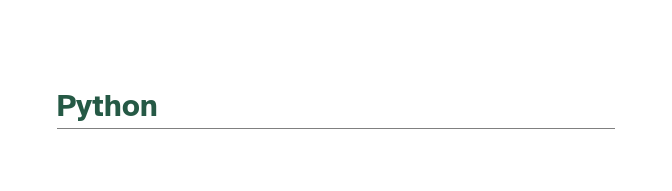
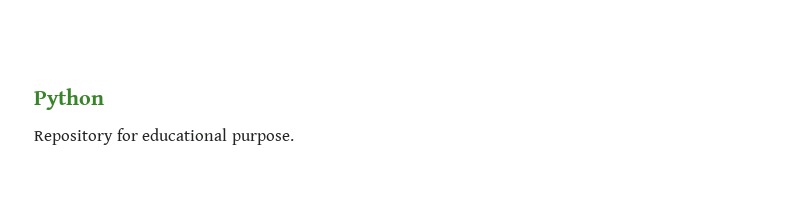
+ Repository for educational purpose.

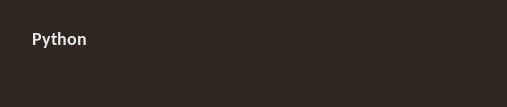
- Repository for educational purpose.

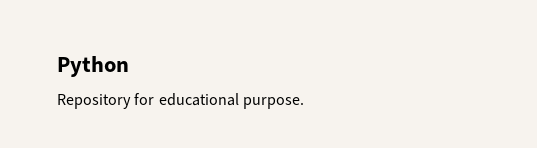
+ Repository for educational purpose.

